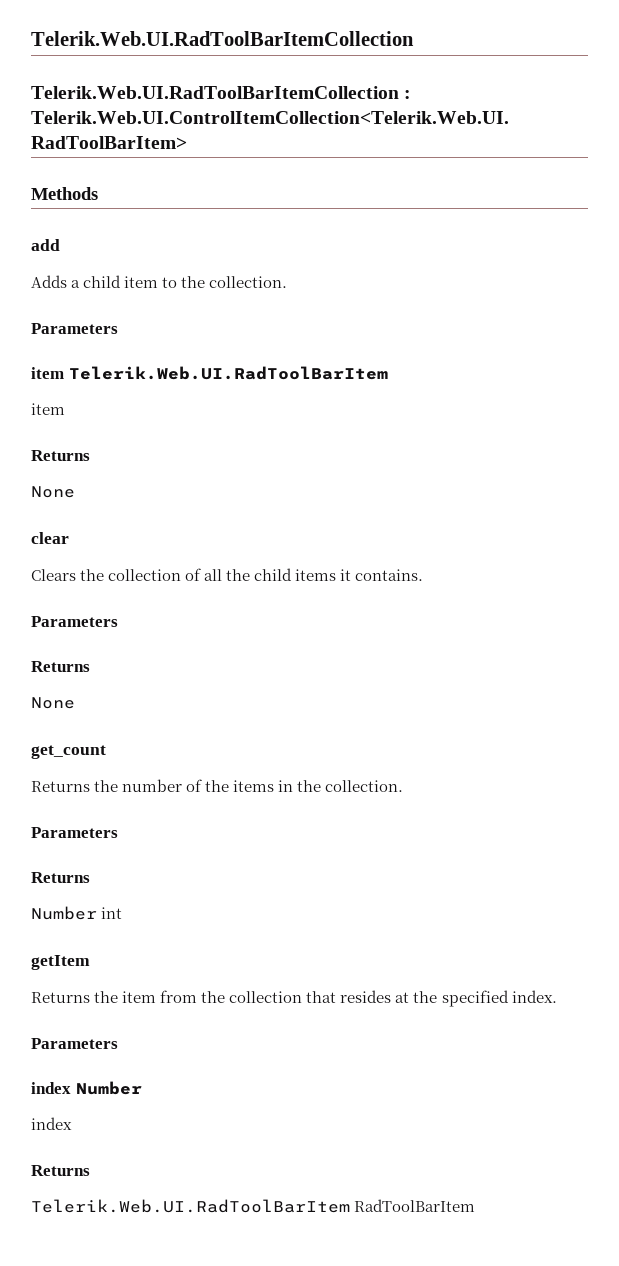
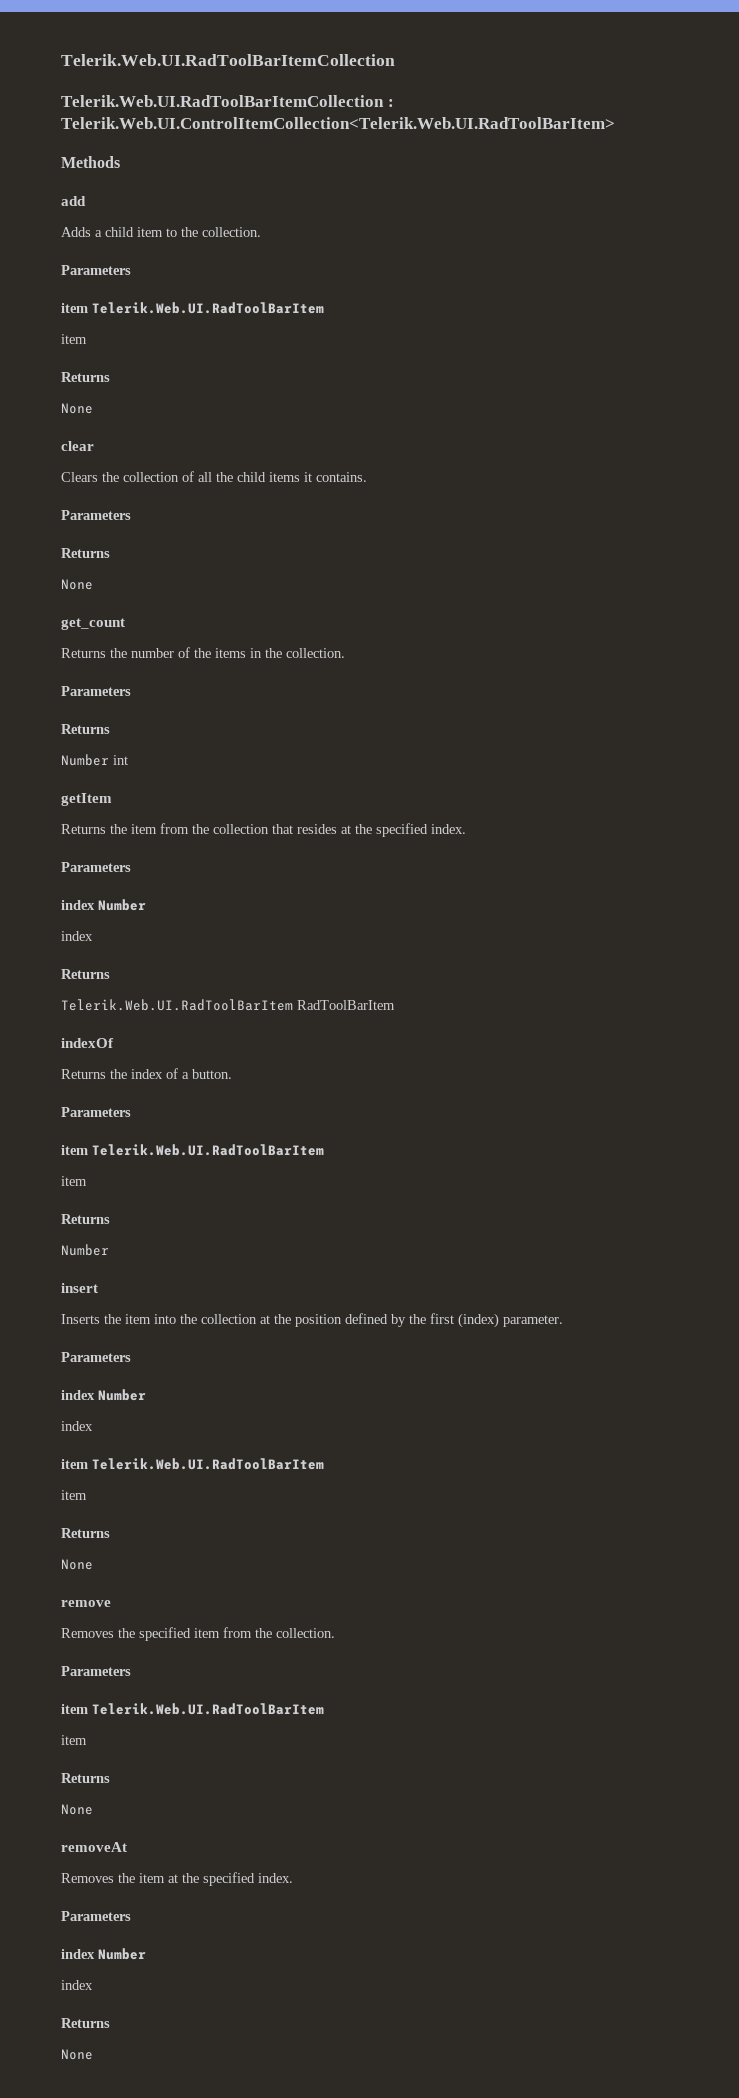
+ indexOf
+ Returns the index of a button.
+ Parameters
+ item Telerik.Web.UI.RadToolBarItem
+ item
+ Returns
+ Number
+ insert
+ Inserts the item into the collection at the position defined by the first (index) parameter.
+ Parameters
+ index Number
+ index
+ item Telerik.Web.UI.RadToolBarItem
+ item
+ Returns
+ None
+ remove
+ Removes the specified item from the collection.
+ Parameters
+ item Telerik.Web.UI.RadToolBarItem
+ item
+ Returns
+ None
+ removeAt
+ Removes the item at the specified index.
+ Parameters
+ index Number
+ index
+ Returns
+ None

